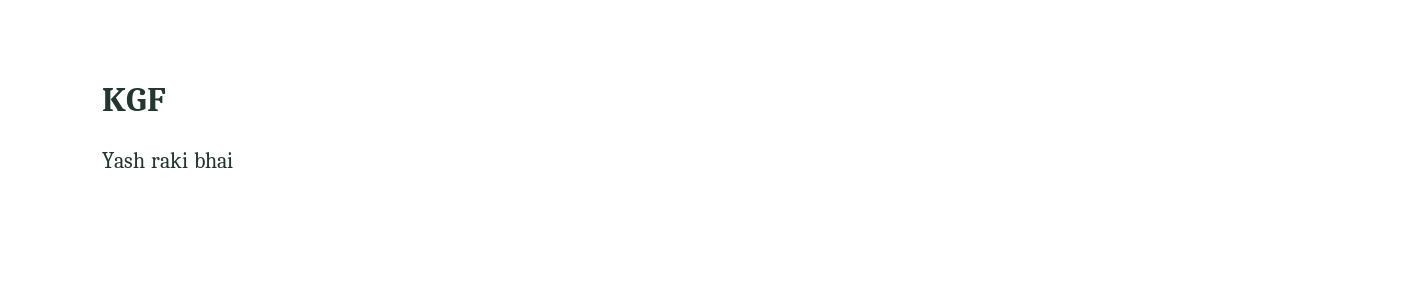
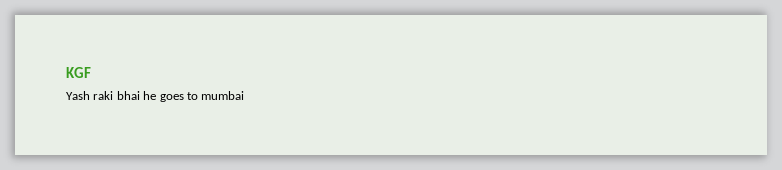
- Yash raki bhai
+ Yash raki bhai he goes to mumbai

